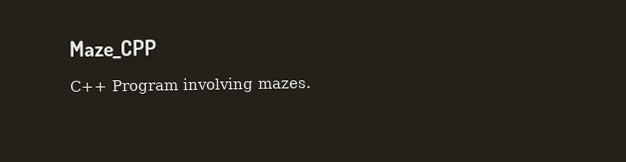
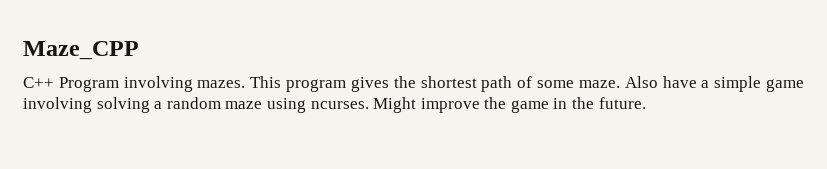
+ This program gives the shortest path of some maze. Also have a simple game involving solving a random maze using ncurses. Might improve the game in the future.

